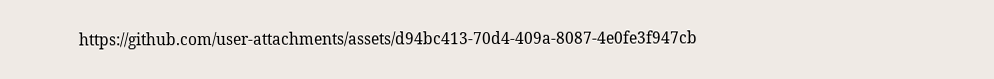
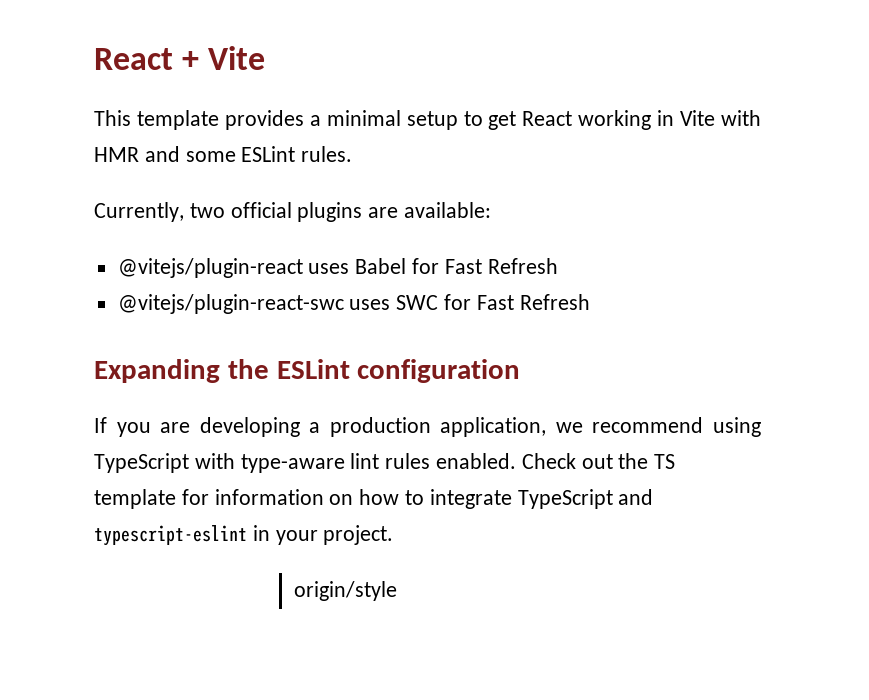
- https://github.com/user-attachments/assets/d94bc413-70d4-409a-8087-4e0fe3f947cb
+ React + Vite
+ This template provides a minimal setup to get React working in Vite with HMR and some ESLint rules.
+ Currently, two official plugins are available:
+ @vitejs/plugin-react uses Babel for Fast Refresh
+ @vitejs/plugin-react-swc uses SWC for Fast Refresh
+ Expanding the ESLint configuration
+ If you are developing a production application, we recommend using TypeScript with type-aware lint rules enabled. Check out the TS template for information on how to integrate TypeScript and typescript-eslint in your project.
+ origin/style

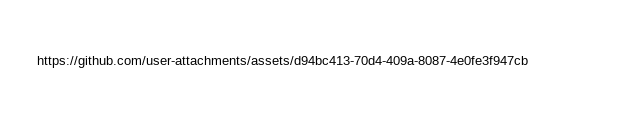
- React + Vite
- This template provides a minimal setup to get React working in Vite with HMR and some ESLint rules.
- Currently, two official plugins are available:
- @vitejs/plugin-react uses Babel for Fast Refresh
- @vitejs/plugin-react-swc uses SWC for Fast Refresh
- Expanding the ESLint configuration
- If you are developing a production application, we recommend using TypeScript with type-aware lint rules enabled. Check out the TS template for information on how to integrate TypeScript and typescript-eslint in your project.
- origin/style
+ https://github.com/user-attachments/assets/d94bc413-70d4-409a-8087-4e0fe3f947cb

